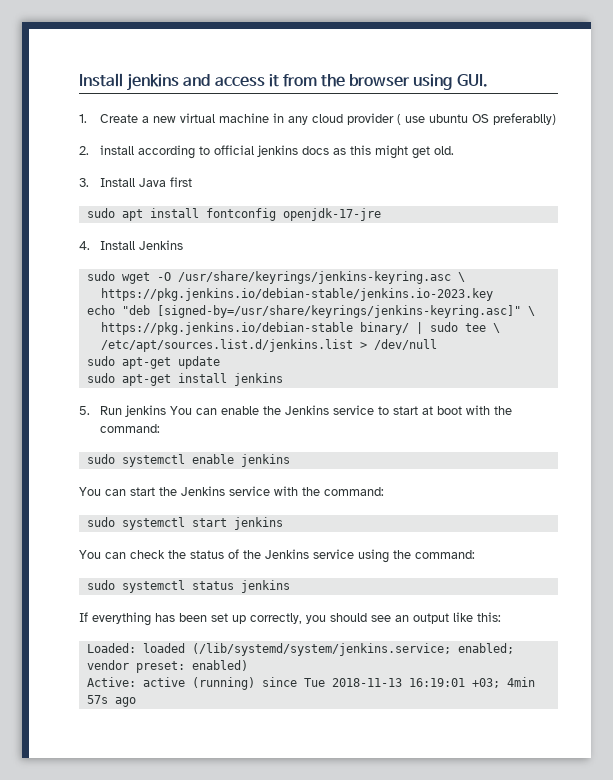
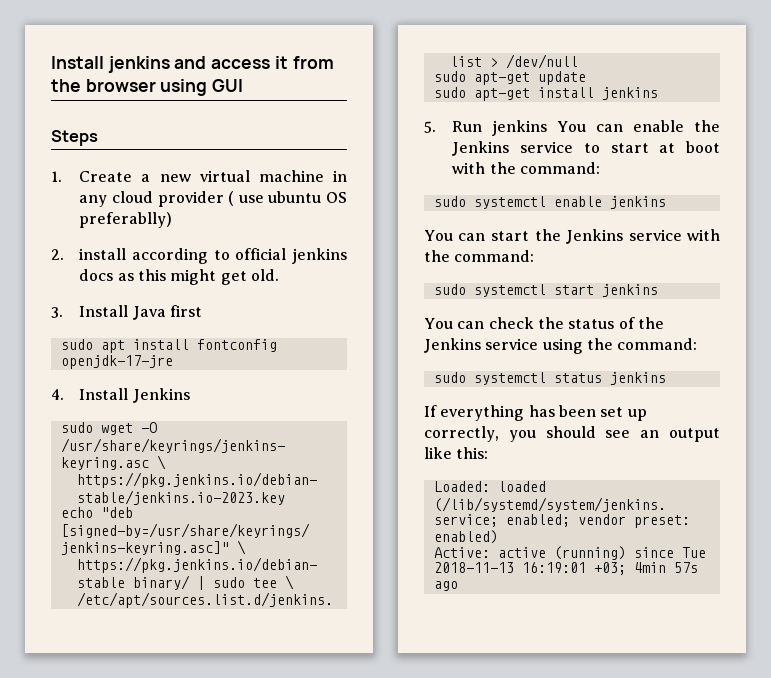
- Install jenkins and access it from the browser using GUI.
+ Install jenkins and access it from the browser using GUI
+ Steps

